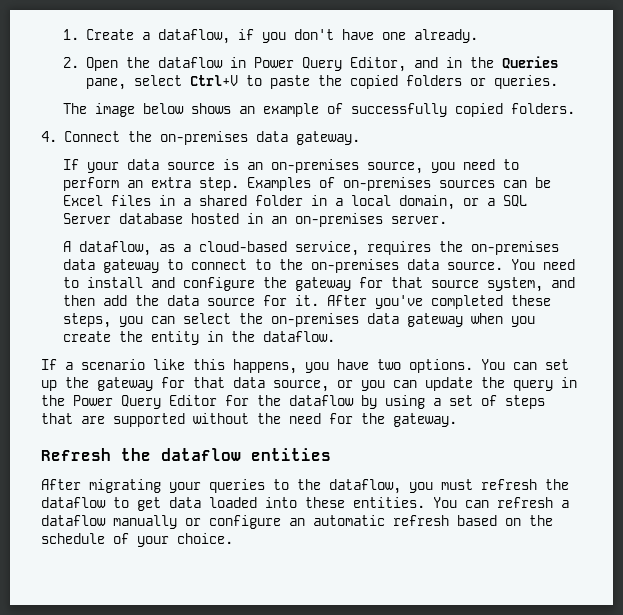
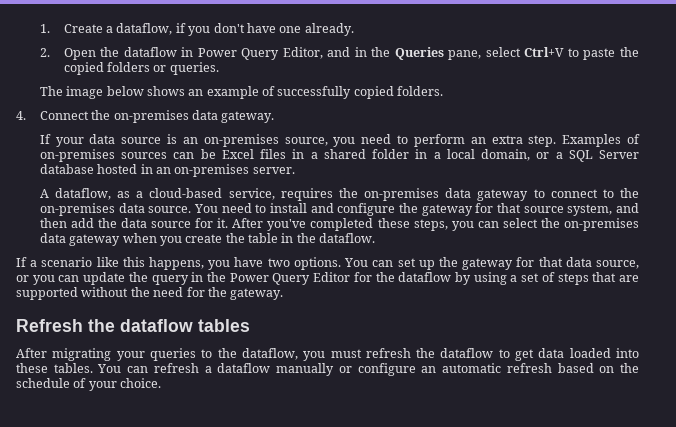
- After you've completed these steps, you can select the on-premises data gateway when you create the entity in the dataflow.
+ After you've completed these steps, you can select the on-premises data gateway when you create the table in the dataflow.
- Refresh the dataflow entities
+ Refresh the dataflow tables
- After migrating your queries to the dataflow, you must refresh the dataflow to get data loaded into these entities.
+ After migrating your queries to the dataflow, you must refresh the dataflow to get data loaded into these tables.

